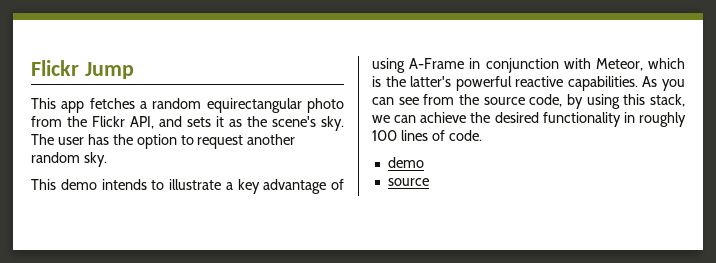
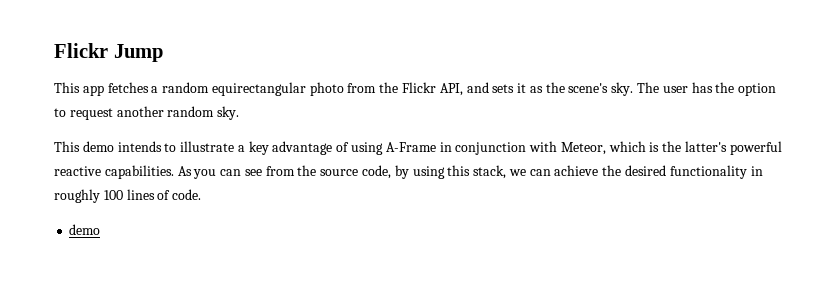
  As you can see from the source code, by using this stack, we can achieve the desired functionality in roughly 100 lines of code.
  demo
- source

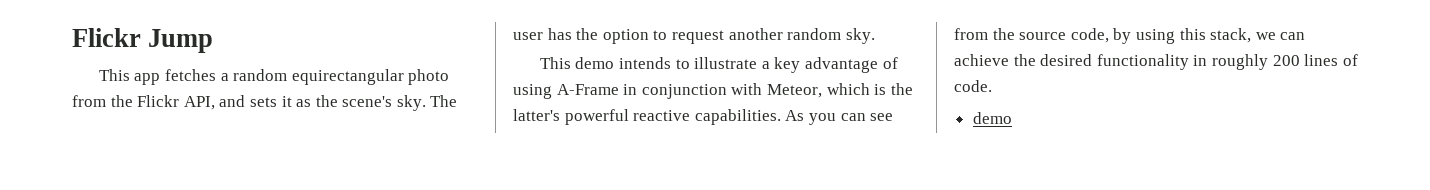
- As you can see from the source code, by using this stack, we can achieve the desired functionality in roughly 100 lines of code.
+ As you can see from the source code, by using this stack, we can achieve the desired functionality in roughly 200 lines of code.

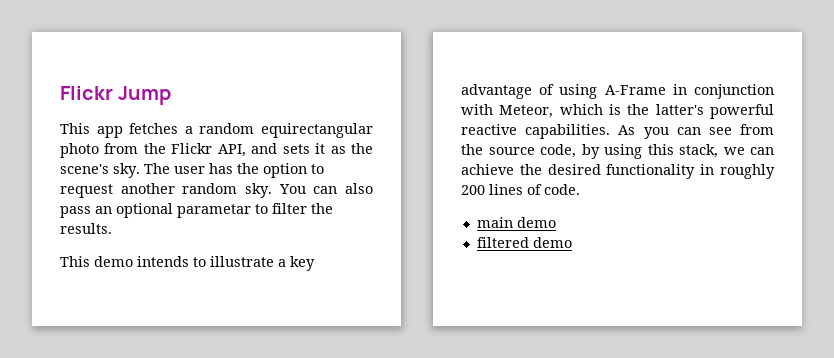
+ You can also pass an optional parametar to filter the results.
  As you can see from the source code, by using this stack, we can achieve the desired functionality in roughly 200 lines of code.
- demo
+ main demo
+ filtered demo

